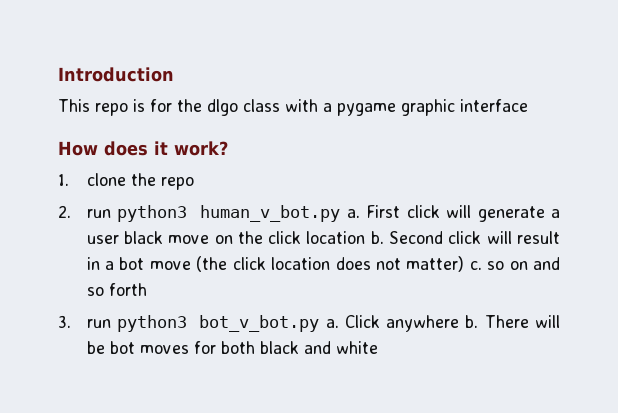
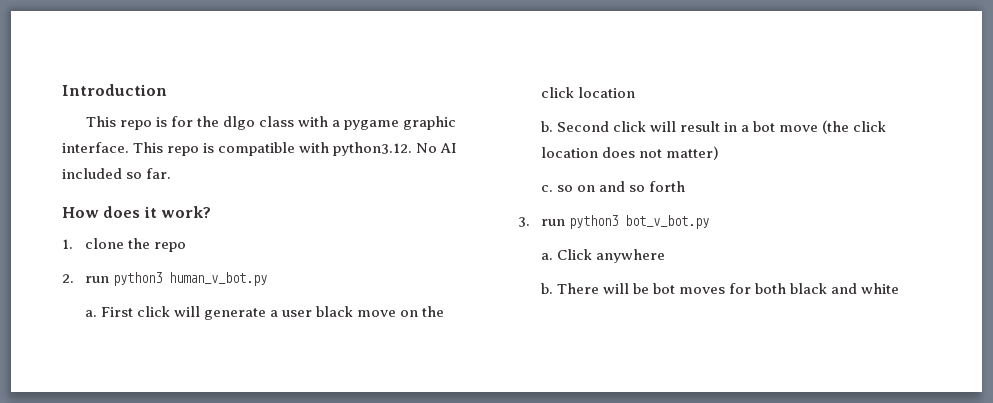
- This repo is for the dlgo class with a pygame graphic interface
+ This repo is for the dlgo class with a pygame graphic interface. This repo is compatible with python3.12. No AI included so far.
- 2. run python3 human_v_bot.py a.
+ 2. run python3 human_v_bot.py
+ a.
- First click will generate a user black move on the click location b.
+ First click will generate a user black move on the click location
+ b.
- Second click will result in a bot move (the click location does not matter) c. so on and so forth
+ Second click will result in a bot move (the click location does not matter)
+ c. so on and so forth
- 3. run python3 bot_v_bot.py a.
+ 3. run python3 bot_v_bot.py
+ a.
- Click anywhere b.
+ Click anywhere
+ b.

